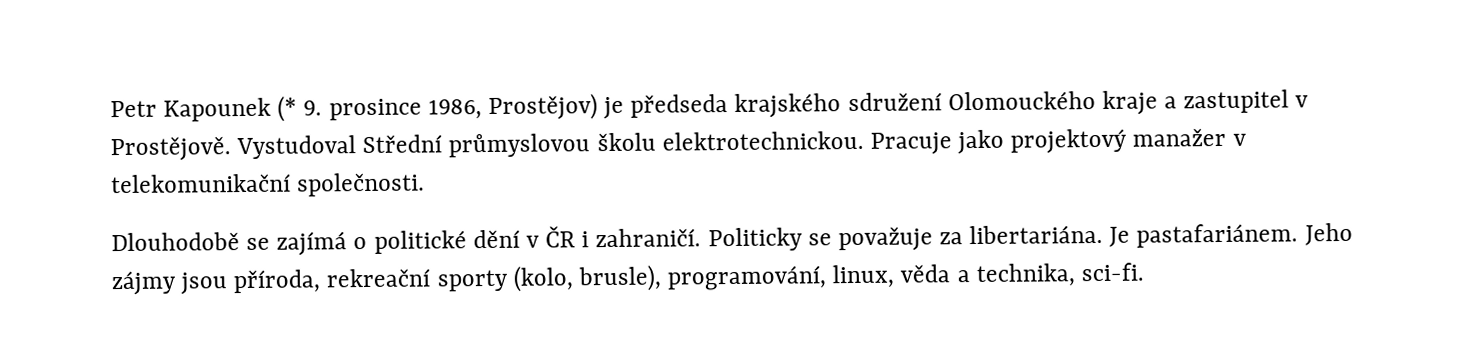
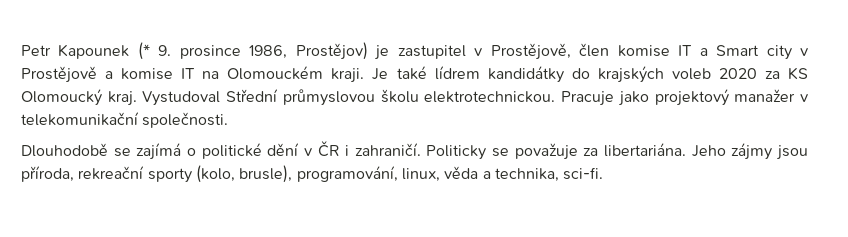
- Petr Kapounek (* 9. prosince 1986, Prostějov) je předseda krajského sdružení Olomouckého kraje a zastupitel v Prostějově.
+ Petr Kapounek (* 9. prosince 1986, Prostějov) je zastupitel v Prostějově, člen komise IT a Smart city v Prostějově a komise IT na Olomouckém kraji. Je také lídrem kandidátky do krajských voleb 2020 za KS Olomoucký kraj.
- Je pastafariánem.

